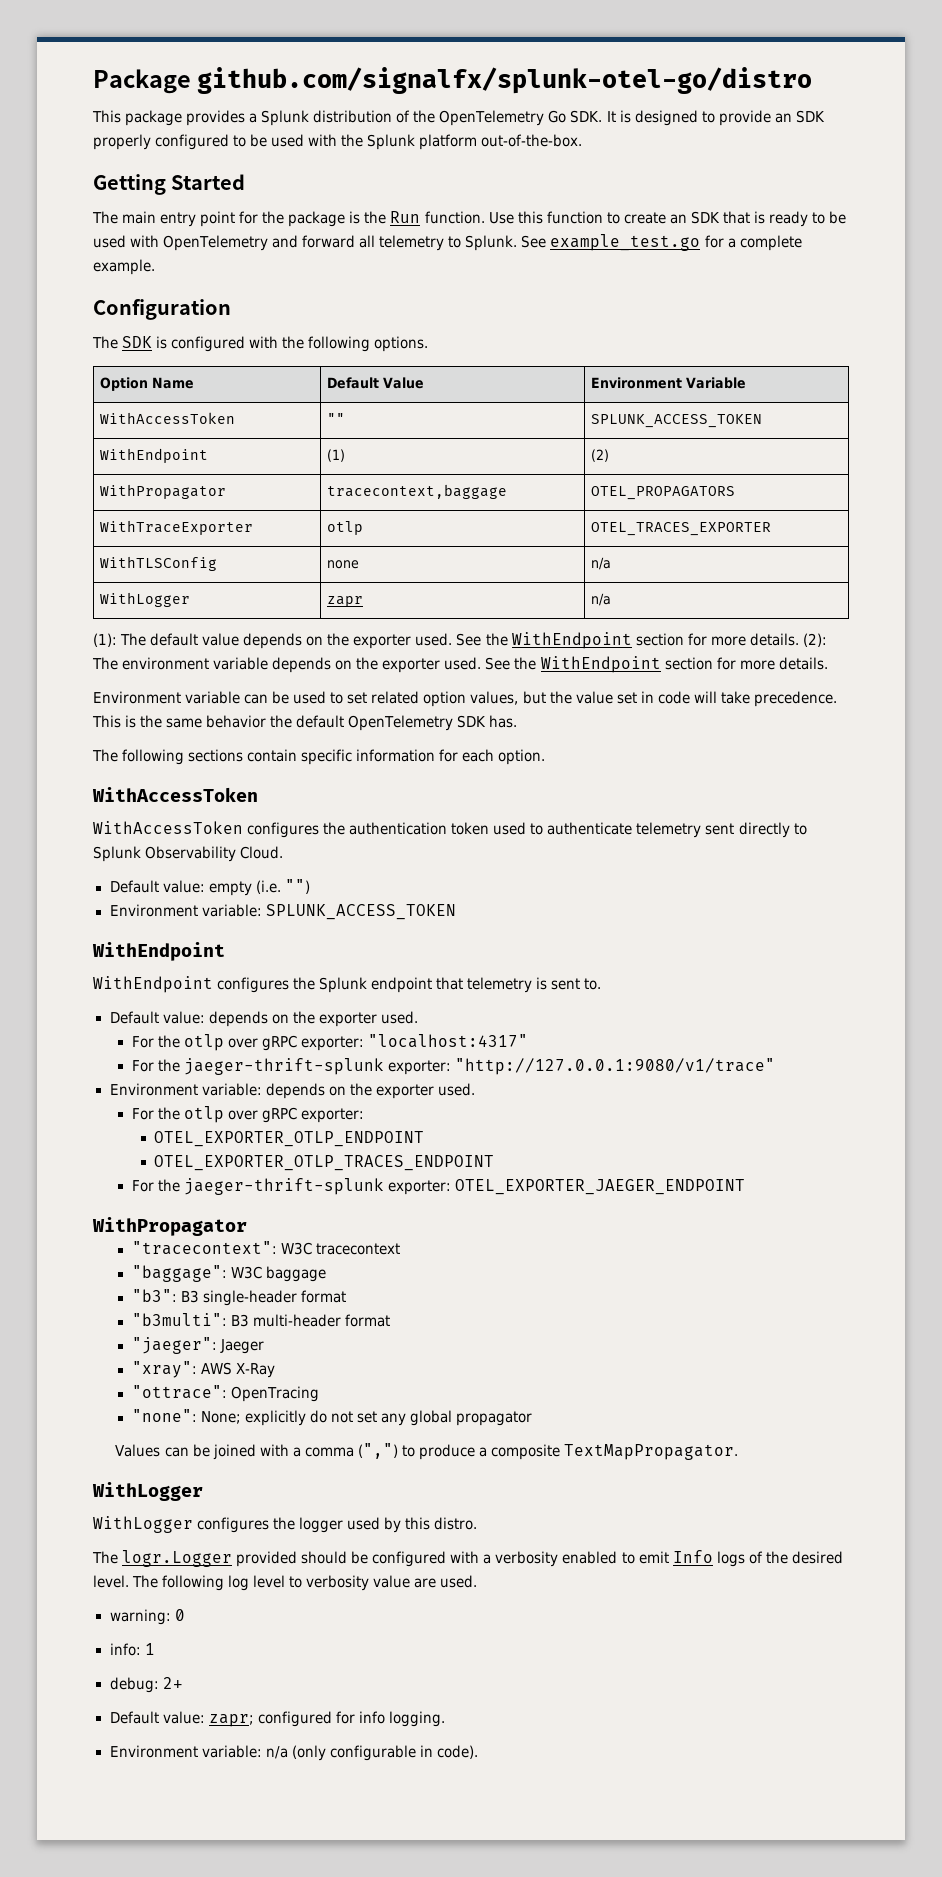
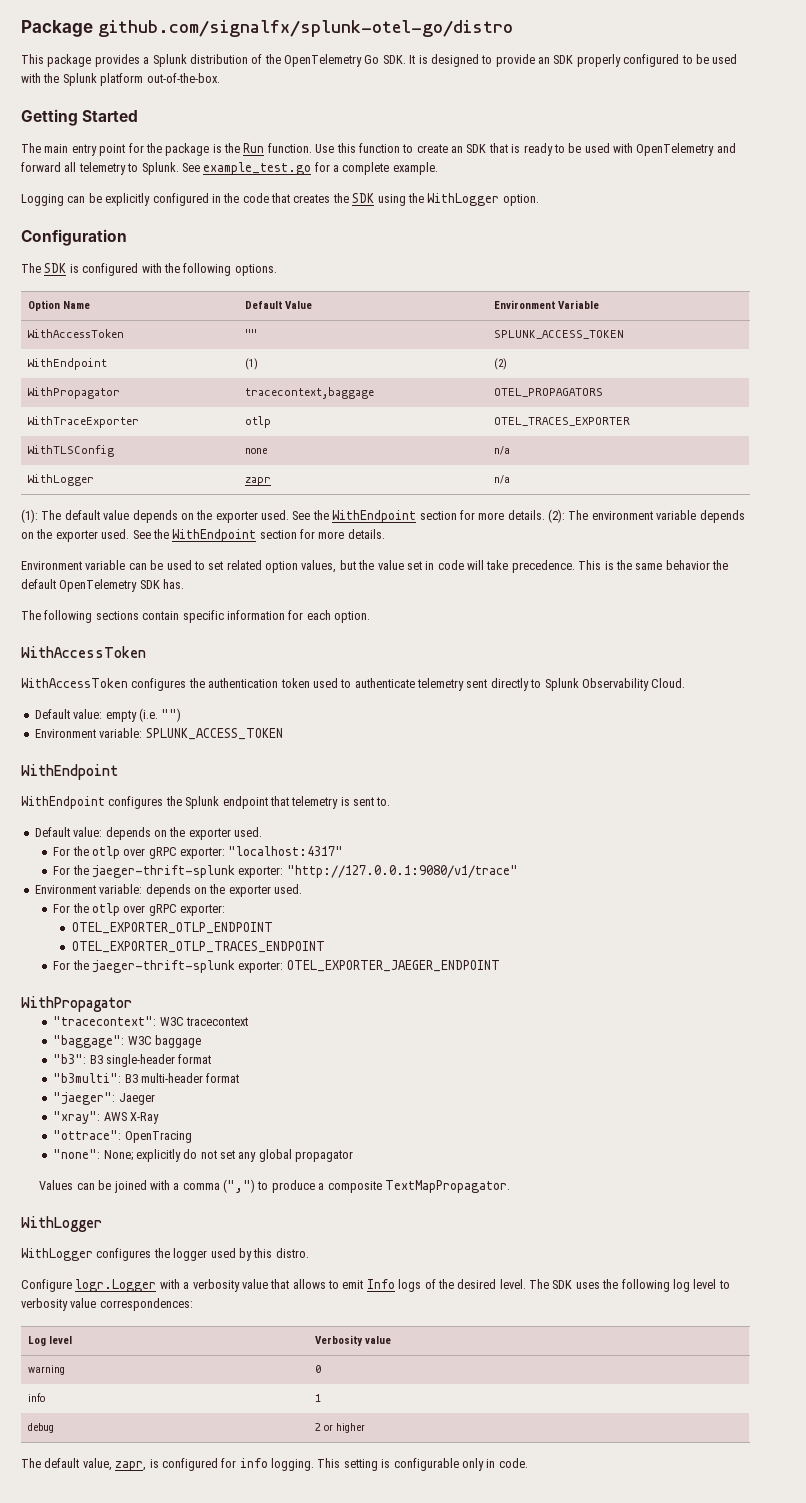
+ Logging can be explicitly configured in the code that creates the SDK using the WithLogger option.
- The logr.Logger provided should be configured with a verbosity enabled to emit Info logs of the desired level.
+ Configure logr.Logger with a verbosity value that allows to emit Info logs of the desired level.
- The following log level to verbosity value are used.
- warning: 0
- info: 1
- debug: 2+
- Default value: zapr; configured for info logging.
- Environment variable: n/a (only configurable in code).
+ The SDK uses the following log level to verbosity value correspondences:
+ Log level | Verbosity value
+ warning | 0
+ info | 1
+ debug | 2 or higher
+ The default value, zapr, is configured for info logging. This setting is configurable only in code.

